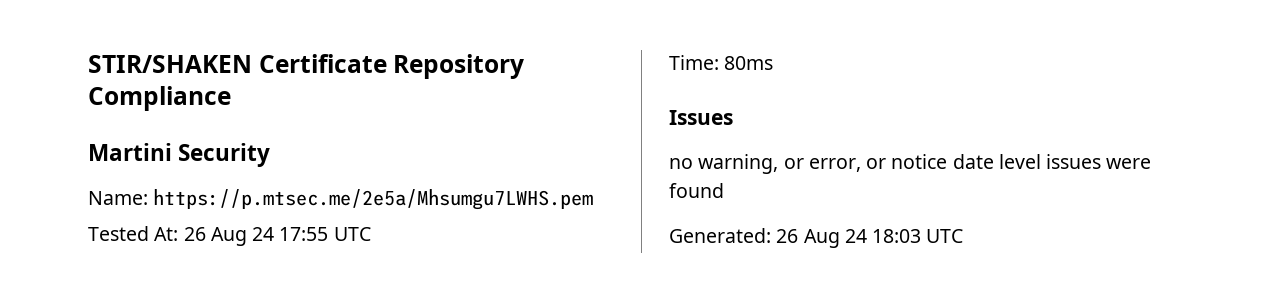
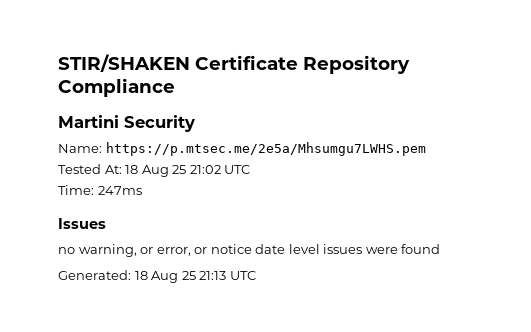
- Tested At: 26 Aug 24 17:55 UTC
+ Tested At: 18 Aug 25 21:02 UTC
- Time: 80ms
+ Time: 247ms
- Generated: 26 Aug 24 18:03 UTC
+ Generated: 18 Aug 25 21:13 UTC

